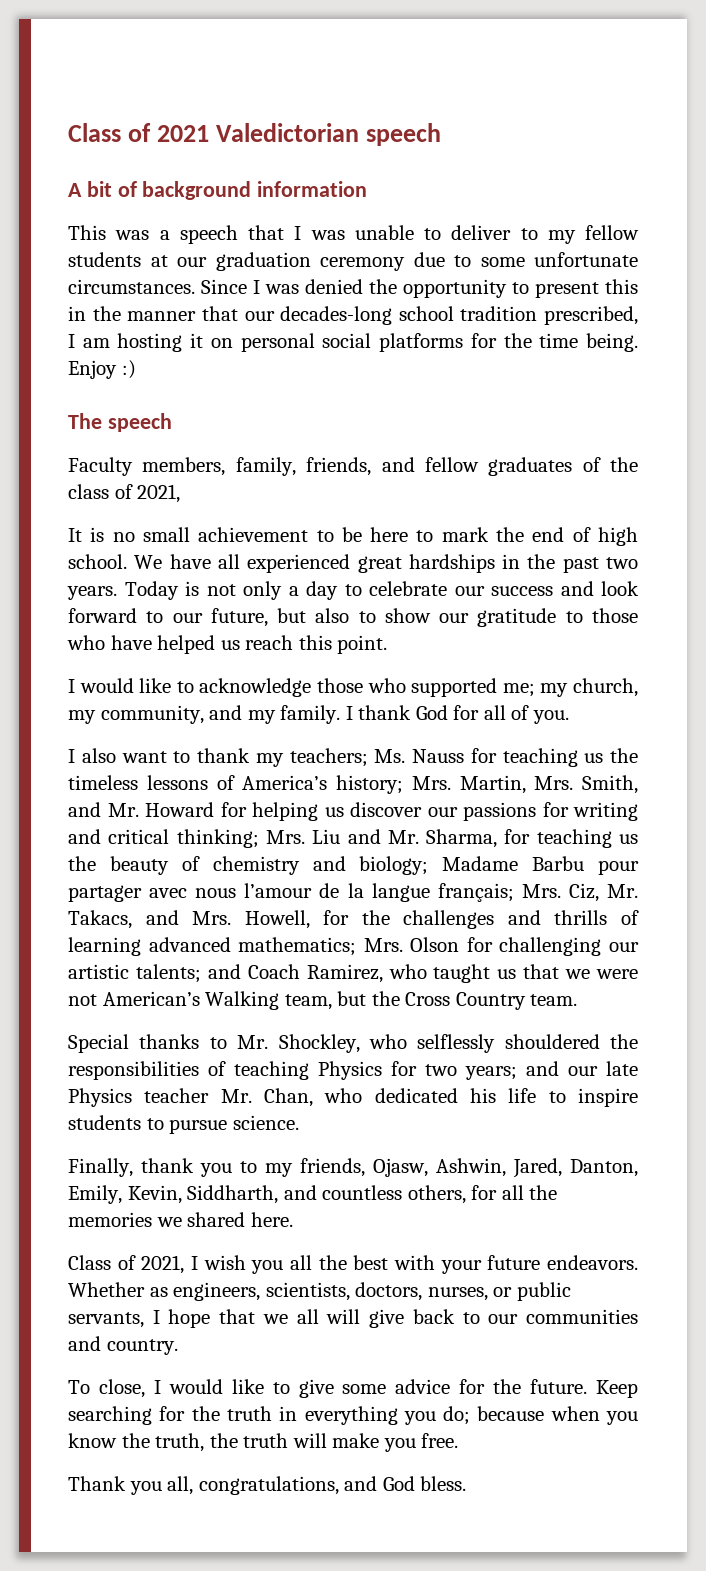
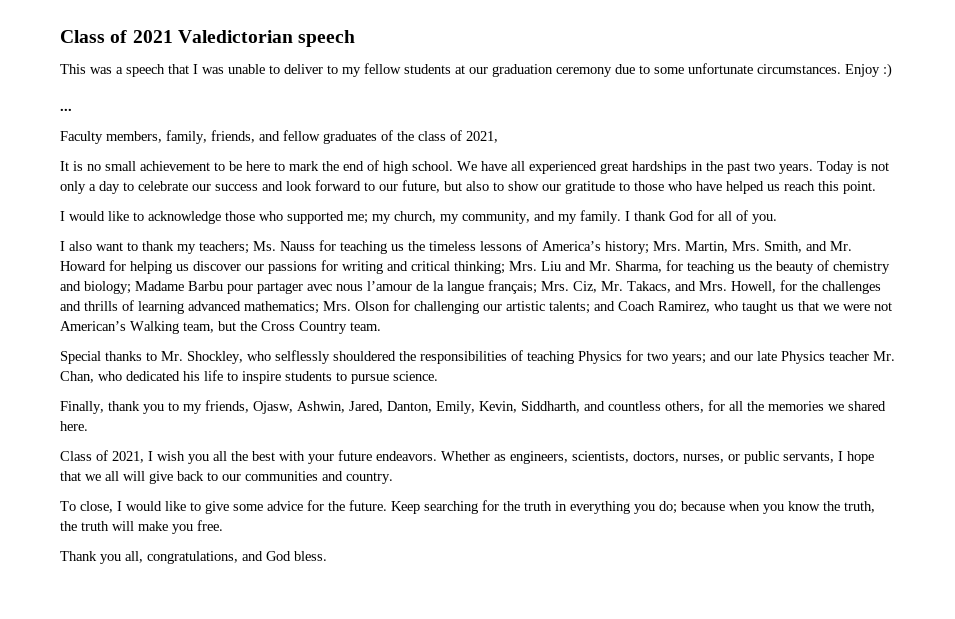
- A bit of background information
- Since I was denied the opportunity to present this in the manner that our decades-long school tradition prescribed, I am hosting it on personal social platforms for the time being.
- The speech
+ ...

